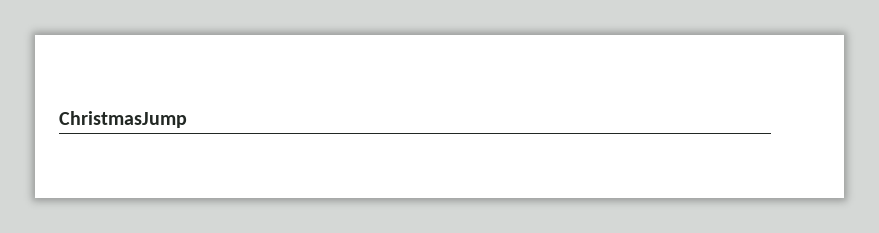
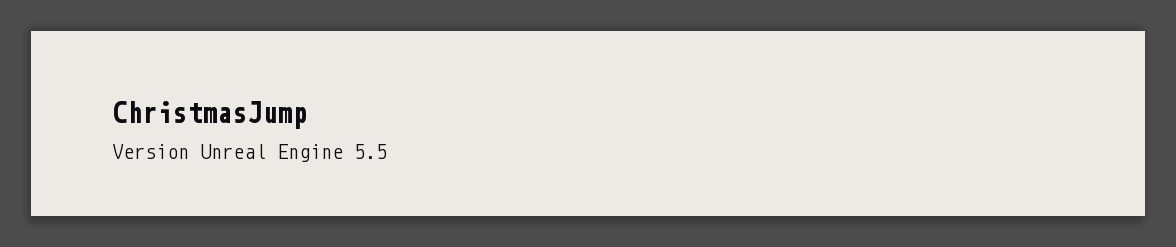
+ Version Unreal Engine 5.5

